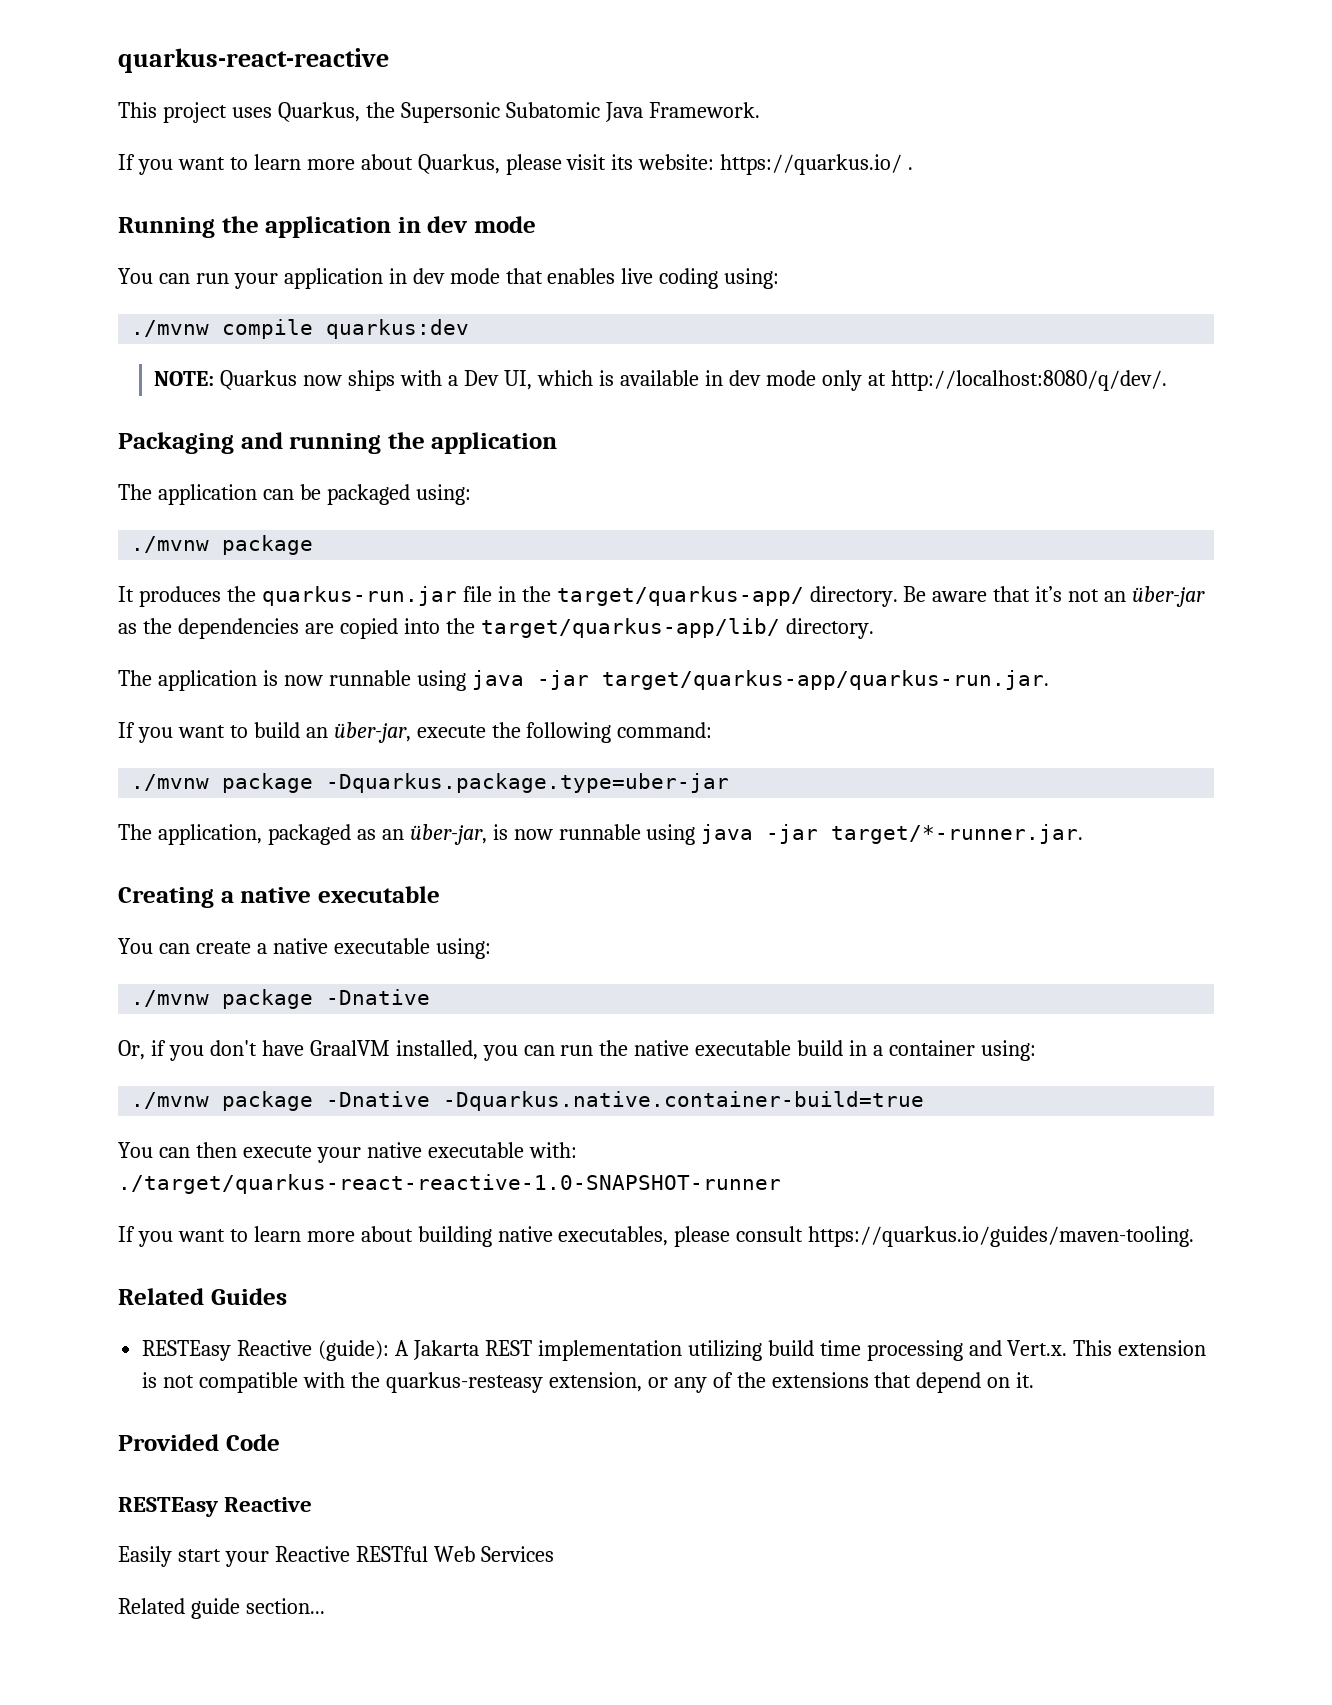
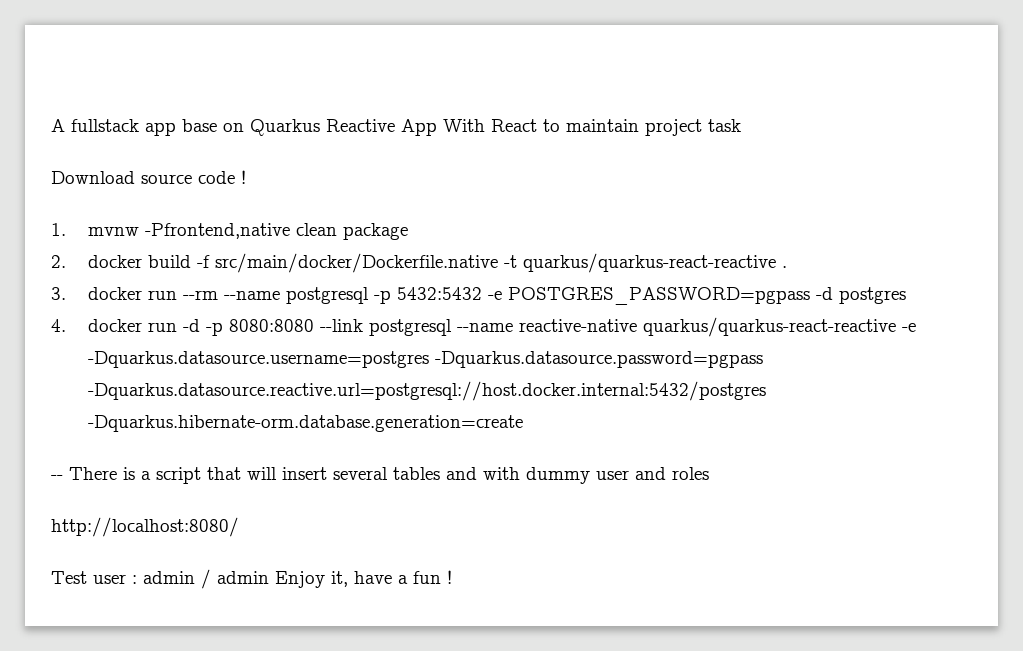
- quarkus-react-reactive
- This project uses Quarkus, the Supersonic Subatomic Java Framework.
- If you want to learn more about Quarkus, please visit its website: https://quarkus.io/ .
- Running the application in dev mode
- You can run your application in dev mode that enables live coding using:
- ./mvnw compile quarkus:dev
- NOTE: Quarkus now ships with a Dev UI, which is available in dev mode only at http://localhost:8080/q/dev/.
- Packaging and running the application
- The application can be packaged using:
- ./mvnw package
- It produces the quarkus-run.jar file in the target/quarkus-app/ directory. Be aware that it’s not an über-jar as the dependencies are copied into the target/quarkus-app/lib/ directory.
- The application is now runnable using java -jar target/quarkus-app/quarkus-run.jar.
- If you want to build an über-jar, execute the following command:
- ./mvnw package -Dquarkus.package.type=uber-jar
- The application, packaged as an über-jar, is now runnable using java -jar target/*-runner.jar.
- Creating a native executable
- You can create a native executable using:
- ./mvnw package -Dnative
- Or, if you don't have GraalVM installed, you can run the native executable build in a container using:
- ./mvnw package -Dnative -Dquarkus.native.container-build=true
- You can then execute your native executable with: ./target/quarkus-react-reactive-1.0-SNAPSHOT-runner
- If you want to learn more about building native executables, please consult https://quarkus.io/guides/maven-tooling.
- Related Guides
- RESTEasy Reactive (guide): A Jakarta REST implementation utilizing build time processing and Vert.x. This extension is not compatible with the quarkus-resteasy extension, or any of the extensions that depend on it.
- Provided Code
- RESTEasy Reactive
- Easily start your Reactive RESTful Web Services
- Related guide section...
+ A fullstack app base on Quarkus Reactive App With React to maintain project task
+ Download source code !
+ 1. mvnw -Pfrontend,native clean package
+ 2. docker build -f src/main/docker/Dockerfile.native -t quarkus/quarkus-react-reactive .
+ 3. docker run --rm --name postgresql -p 5432:5432 -e POSTGRES_PASSWORD=pgpass -d postgres
+ 4. docker run -d -p 8080:8080 --link postgresql --name reactive-native quarkus/quarkus-react-reactive -e -Dquarkus.datasource.username=postgres -Dquarkus.datasource.password=pgpass -Dquarkus.datasource.reactive.url=postgresql://host.docker.internal:5432/postgres -Dquarkus.hibernate-orm.database.generation=create
+ -- There is a script that will insert several tables and with dummy user and roles
+ http://localhost:8080/
+ Test user : admin / admin Enjoy it, have a fun !

